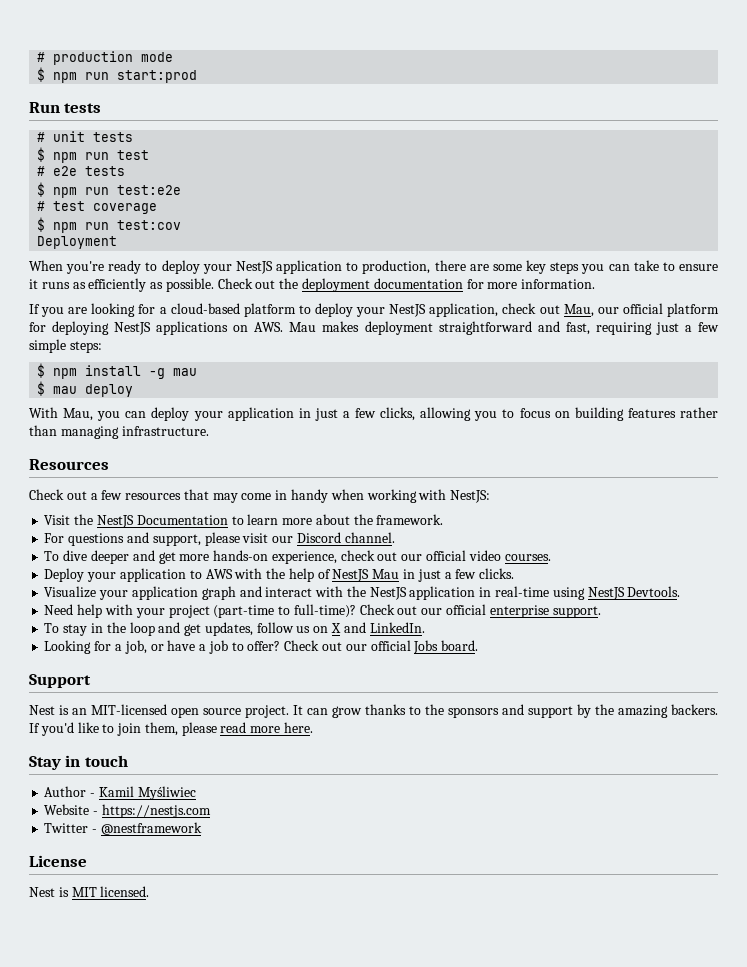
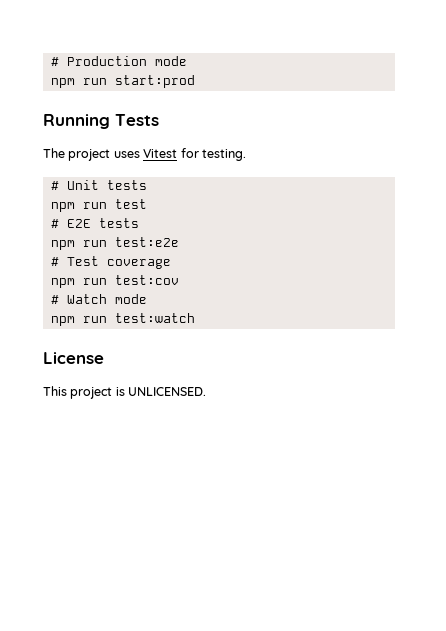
- # production mode
- $ npm run start:prod
+ # Production mode
+ npm run start:prod
- Run tests
- # unit tests
- $ npm run test
+ Running Tests
+ The project uses Vitest for testing.
+ # Unit tests
+ npm run test
- # e2e tests
- $ npm run test:e2e
+ # E2E tests
+ npm run test:e2e
- # test coverage
+ # Test coverage
- $ npm run test:cov
+ npm run test:cov
- Deployment
- When you're ready to deploy your NestJS application to production, there are some key steps you can take to ensure it runs as efficiently as possible. Check out the deployment documentation for more information.
- If you are looking for a cloud-based platform to deploy your NestJS application, check out Mau, our official platform for deploying NestJS applications on AWS. Mau makes deployment straightforward and fast, requiring just a few simple steps:
- $ npm install -g mau
- $ mau deploy
- With Mau, you can deploy your application in just a few clicks, allowing you to focus on building features rather than managing infrastructure.
- Resources
- Check out a few resources that may come in handy when working with NestJS:
- Visit the NestJS Documentation to learn more about the framework.
- For questions and support, please visit our Discord channel.
- To dive deeper and get more hands-on experience, check out our official video courses.
- Deploy your application to AWS with the help of NestJS Mau in just a few clicks.
- Visualize your application graph and interact with the NestJS application in real-time using NestJS Devtools.
- Need help with your project (part-time to full-time)? Check out our official enterprise support.
- To stay in the loop and get updates, follow us on X and LinkedIn.
- Looking for a job, or have a job to offer? Check out our official Jobs board.
- Support
- Nest is an MIT-licensed open source project. It can grow thanks to the sponsors and support by the amazing backers. If you'd like to join them, please read more here.
- Stay in touch
- Author - Kamil Myśliwiec
- Website - https://nestjs.com
- Twitter - @nestframework
+ # Watch mode
+ npm run test:watch
  License
- Nest is MIT licensed.
+ This project is UNLICENSED.

